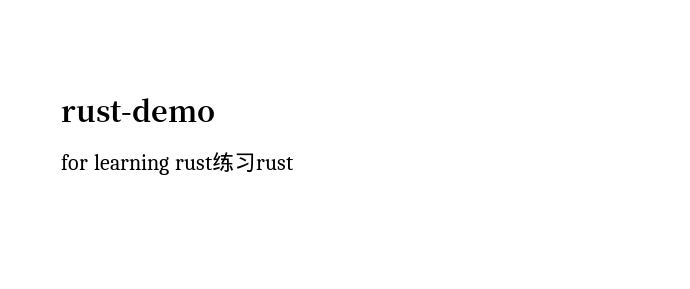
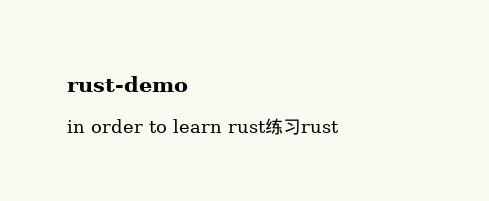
- for learning rust练习rust
+ in order to learn rust练习rust

